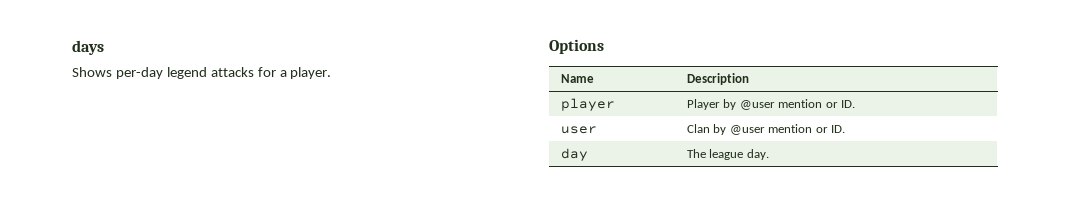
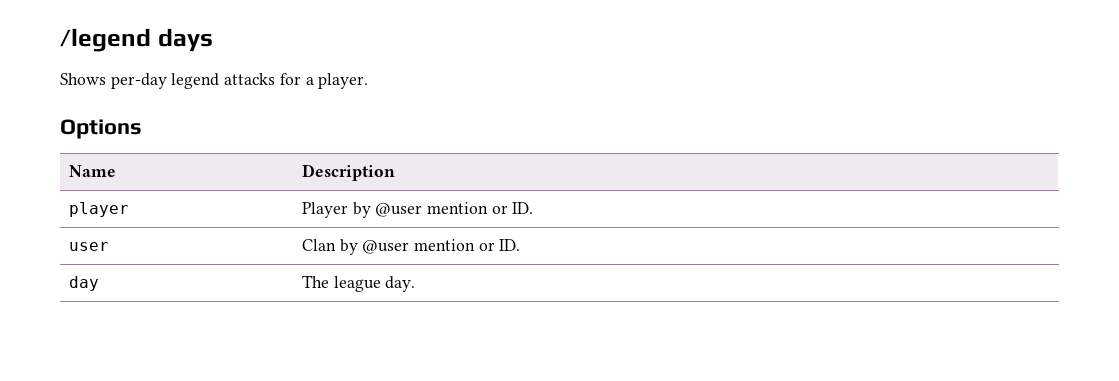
- days
+ /legend days

